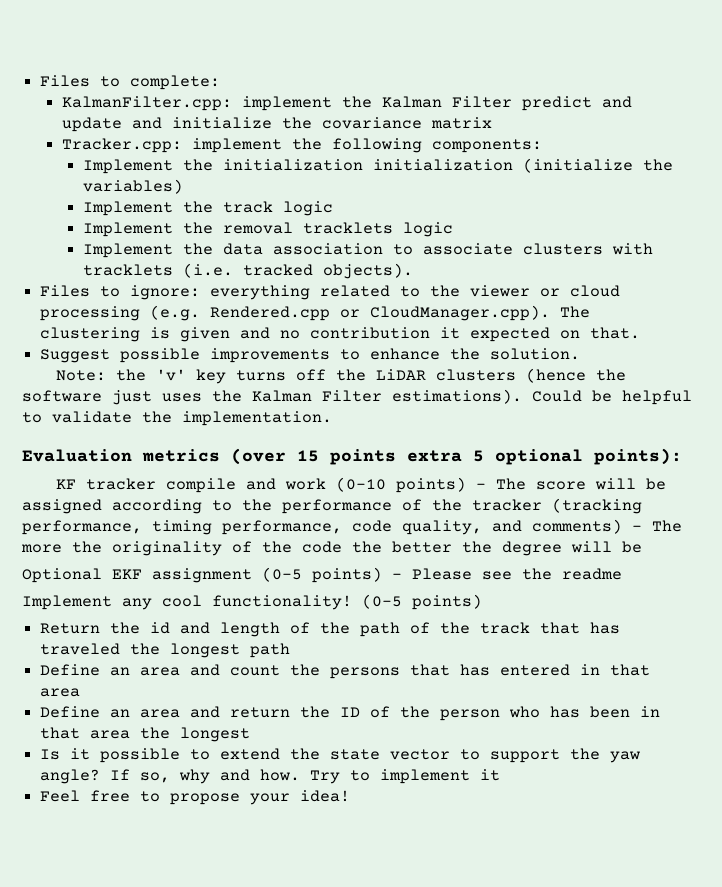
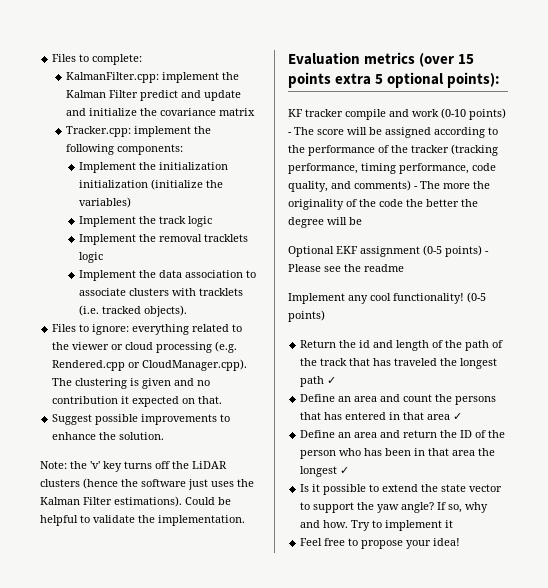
- Return the id and length of the path of the track that has traveled the longest path
+ Return the id and length of the path of the track that has traveled the longest path ✓
- Define an area and count the persons that has entered in that area
+ Define an area and count the persons that has entered in that area ✓
- Define an area and return the ID of the person who has been in that area the longest
+ Define an area and return the ID of the person who has been in that area the longest ✓

